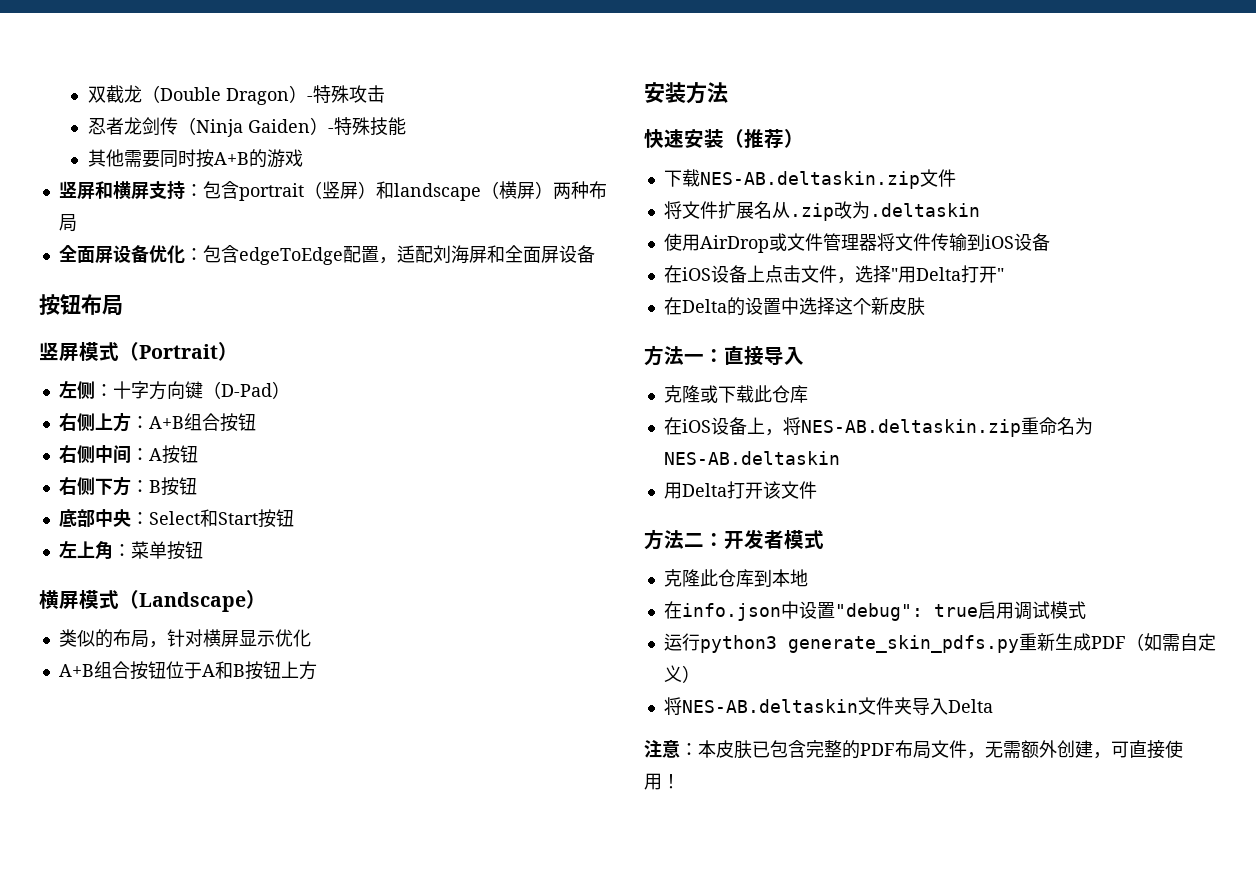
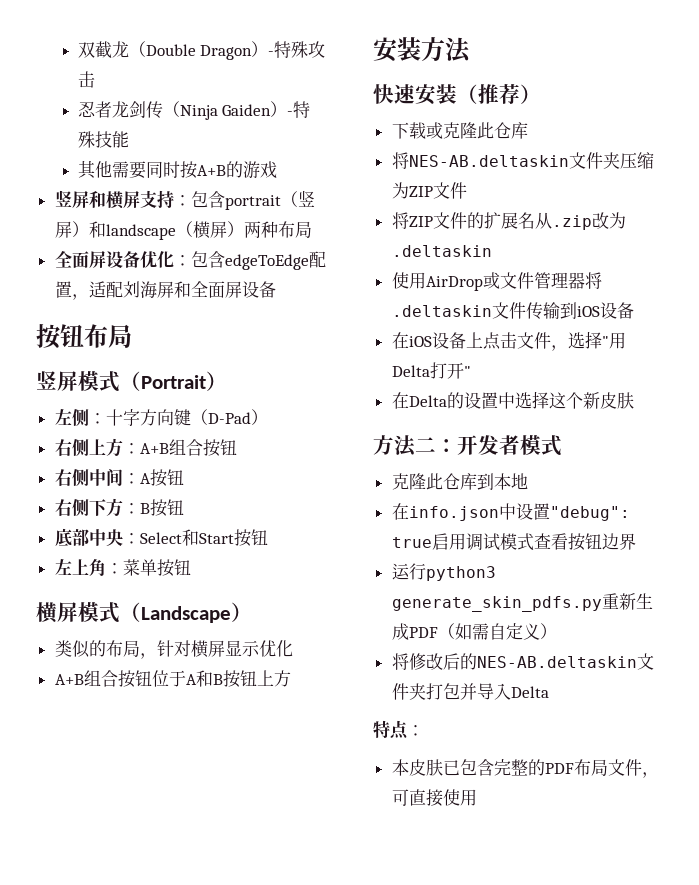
- 下载NES-AB.deltaskin.zip文件
+ 下载或克隆此仓库
+ 将NES-AB.deltaskin文件夹压缩为ZIP文件
- 将文件扩展名从.zip改为.deltaskin
+ 将ZIP文件的扩展名从.zip改为.deltaskin
- 使用AirDrop或文件管理器将文件传输到iOS设备
+ 使用AirDrop或文件管理器将.deltaskin文件传输到iOS设备
- 方法一：直接导入
- 克隆或下载此仓库
- 在iOS设备上，将NES-AB.deltaskin.zip重命名为NES-AB.deltaskin
- 用Delta打开该文件
- 在info.json中设置"debug": true启用调试模式
+ 在info.json中设置"debug": true启用调试模式查看按钮边界
- 将NES-AB.deltaskin文件夹导入Delta
+ 将修改后的NES-AB.deltaskin文件夹打包并导入Delta
- 注意：本皮肤已包含完整的PDF布局文件，无需额外创建，可直接使用！
+ 特点：
+ 本皮肤已包含完整的PDF布局文件，可直接使用

